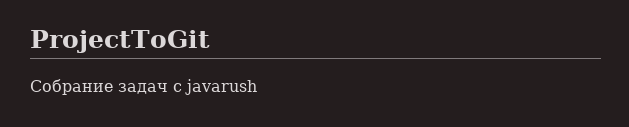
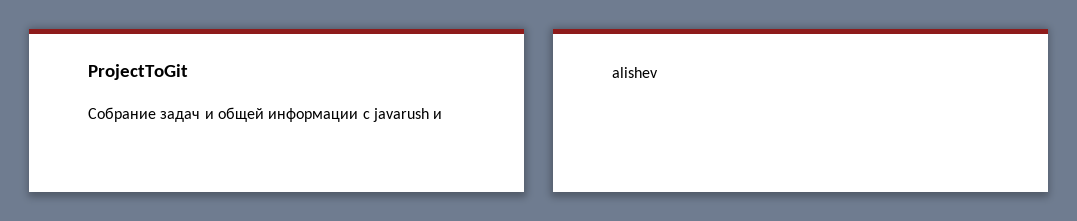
- Собрание задач с javarush
+ Собрание задач и общей информации с javarush и alishev

